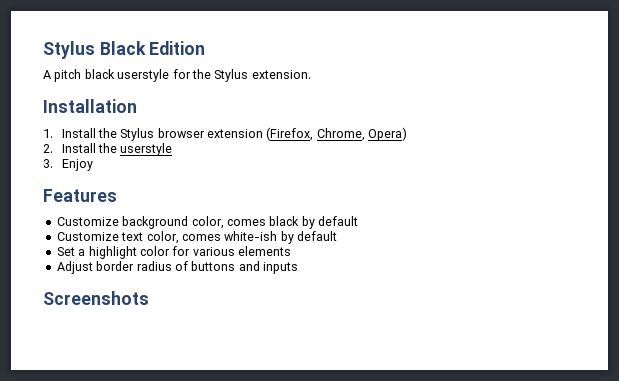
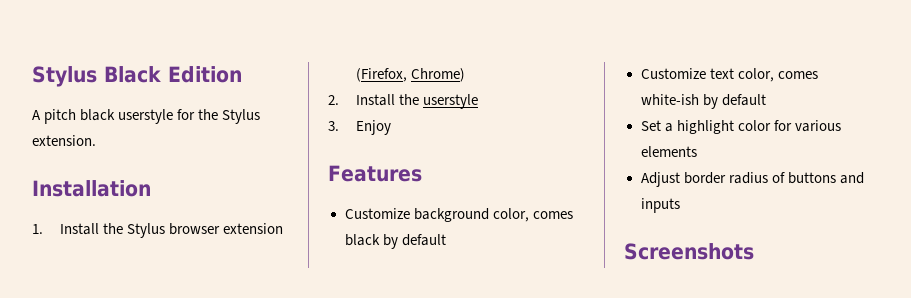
- 1. Install the Stylus browser extension (Firefox, Chrome, Opera)
+ 1. Install the Stylus browser extension (Firefox, Chrome)

